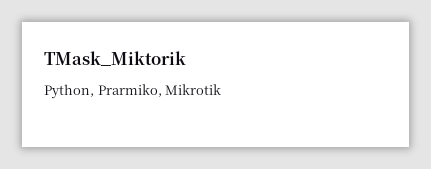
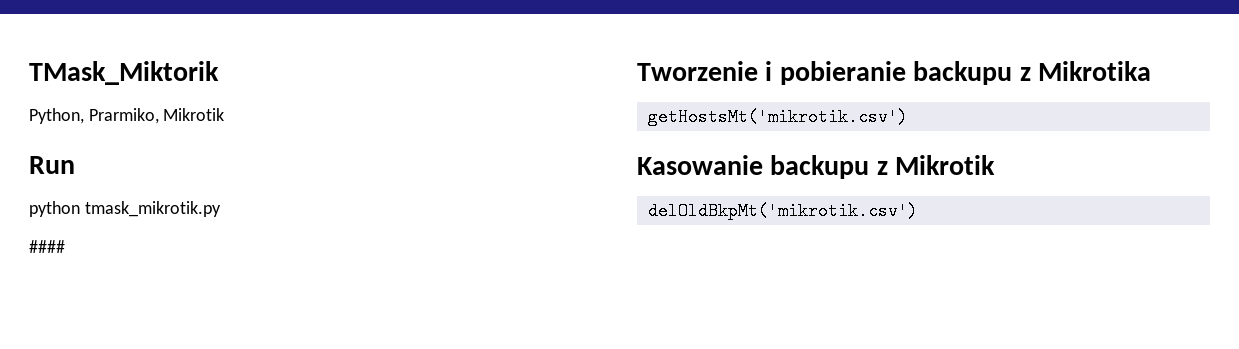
+ Run
+ python tmask_mikrotik.py
+ ####
+ Tworzenie i pobieranie backupu z Mikrotika
+ getHostsMt('mikrotik.csv')
+ Kasowanie backupu z Mikrotik
+ delOldBkpMt('mikrotik.csv')

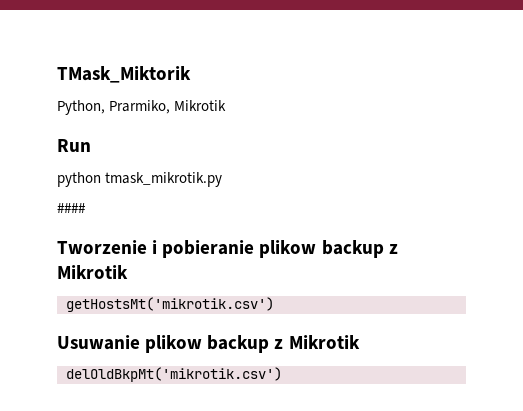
- Tworzenie i pobieranie backupu z Mikrotika
+ Tworzenie i pobieranie plikow backup z Mikrotik
  getHostsMt('mikrotik.csv')
- Kasowanie backupu z Mikrotik
+ Usuwanie plikow backup z Mikrotik

